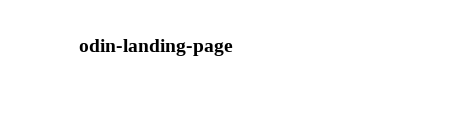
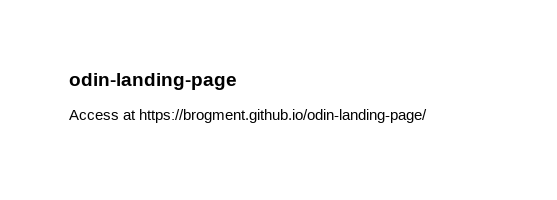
+ Access at https://brogment.github.io/odin-landing-page/

